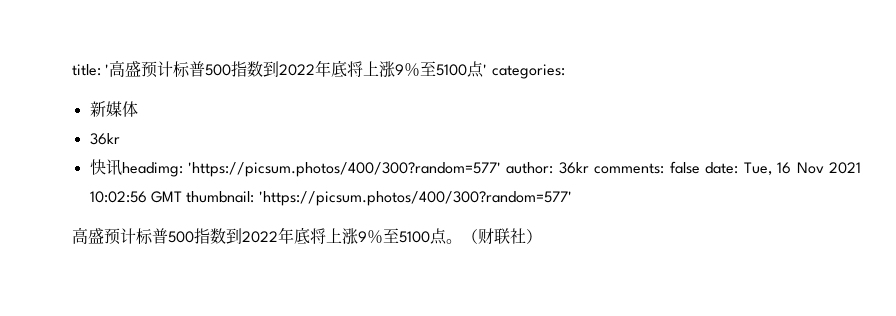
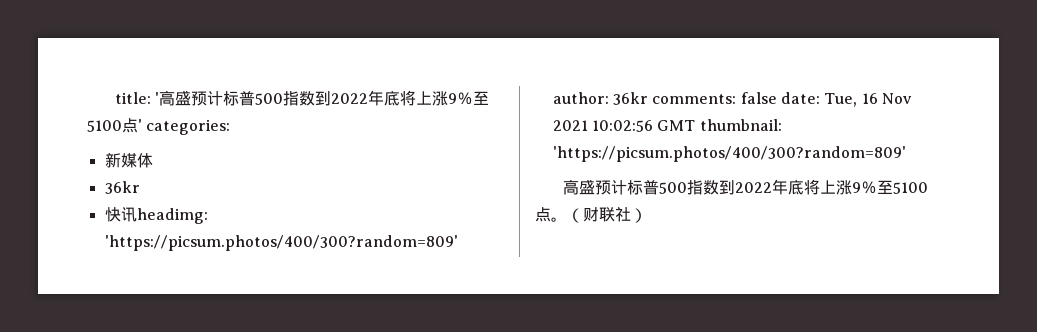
- 快讯headimg: 'https://picsum.photos/400/300?random=577' author: 36kr comments: false date: Tue, 16 Nov 2021 10:02:56 GMT thumbnail: 'https://picsum.photos/400/300?random=577'
+ 快讯headimg: 'https://picsum.photos/400/300?random=809' author: 36kr comments: false date: Tue, 16 Nov 2021 10:02:56 GMT thumbnail: 'https://picsum.photos/400/300?random=809'

